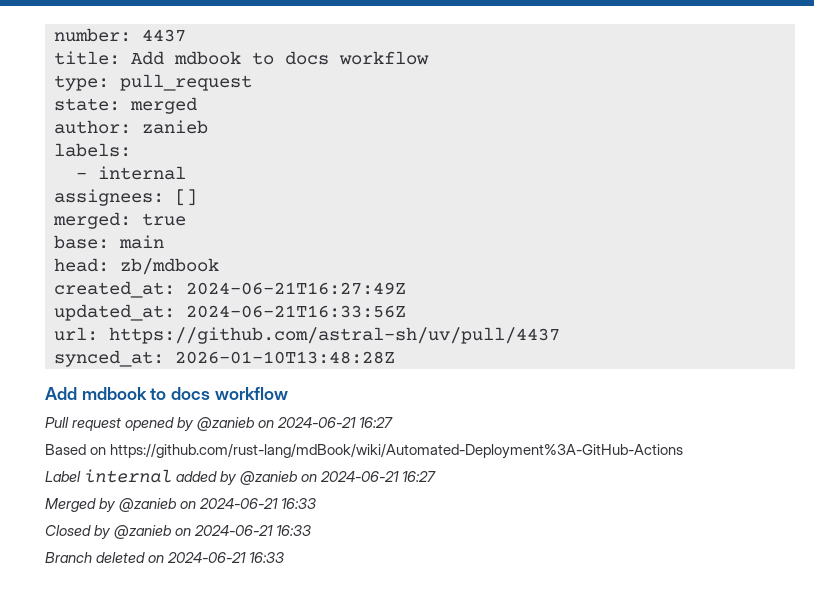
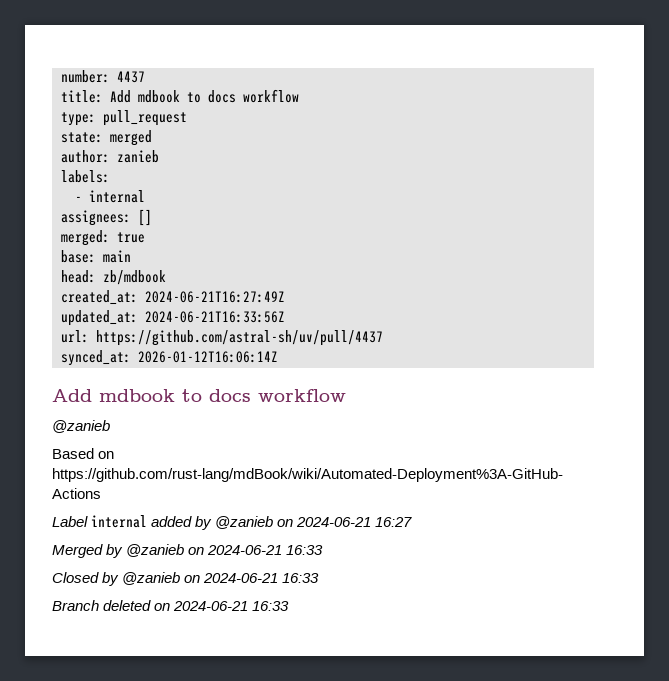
- synced_at: 2026-01-10T13:48:28Z
+ synced_at: 2026-01-12T16:06:14Z
  Add mdbook to docs workflow
- Pull request opened by @zanieb on 2024-06-21 16:27
+ @zanieb

